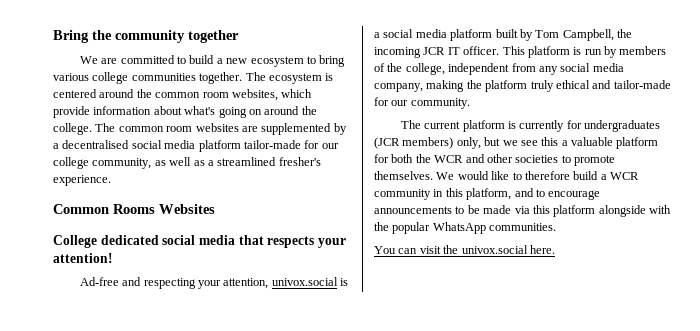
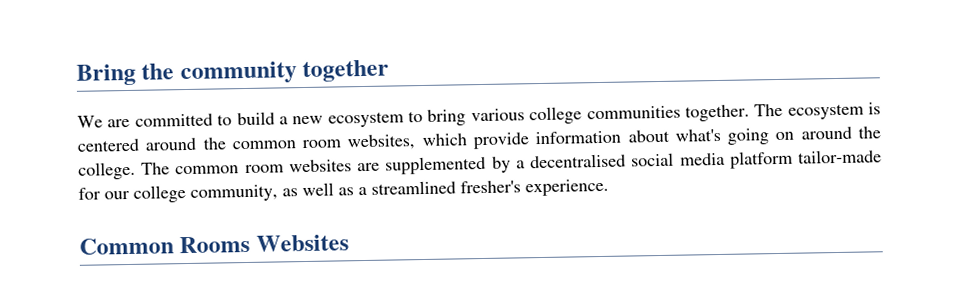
- College dedicated social media that respects your attention!
- Ad-free and respecting your attention, univox.social is a social media platform built by Tom Campbell, the incoming JCR IT officer. This platform is run by members of the college, independent from any social media company, making the platform truly ethical and tailor-made for our community.
- The current platform is currently for undergraduates (JCR members) only, but we see this a valuable platform for both the WCR and other societies to promote themselves. We would like to therefore build a WCR community in this platform, and to encourage announcements to be made via this platform alongside with the popular WhatsApp communities.
- You can visit the univox.social here.

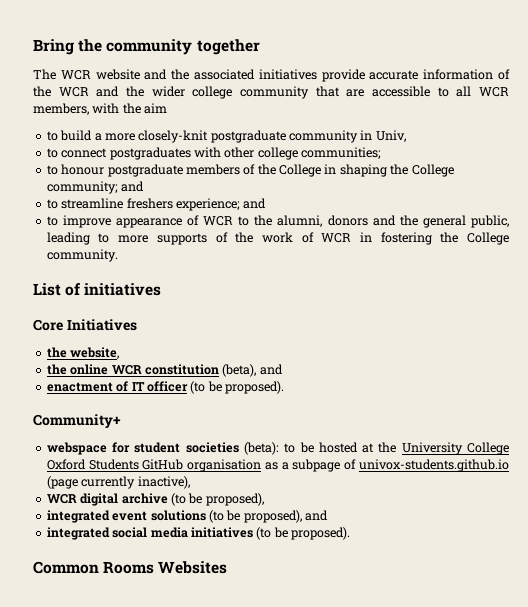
- We are committed to build a new ecosystem to bring various college communities together. The ecosystem is centered around the common room websites, which provide information about what's going on around the college. The common room websites are supplemented by a decentralised social media platform tailor-made for our college community, as well as a streamlined fresher's experience.
+ The WCR website and the associated initiatives provide accurate information of the WCR and the wider college community that are accessible to all WCR members, with the aim
+ to build a more closely-knit postgraduate community in Univ,
+ to connect postgraduates with other college communities;
+ to honour postgraduate members of the College in shaping the College community; and
+ to streamline freshers experience; and
+ to improve appearance of WCR to the alumni, donors and the general public, leading to more supports of the work of WCR in fostering the College community.
+ List of initiatives
+ Core Initiatives
+ the website,
+ the online WCR constitution (beta), and
+ enactment of IT officer (to be proposed).
+ Community+
+ webspace for student societies (beta): to be hosted at the University College Oxford Students GitHub organisation as a subpage of univox-students.github.io (page currently inactive),
+ WCR digital archive (to be proposed),
+ integrated event solutions (to be proposed), and
+ integrated social media initiatives (to be proposed).

